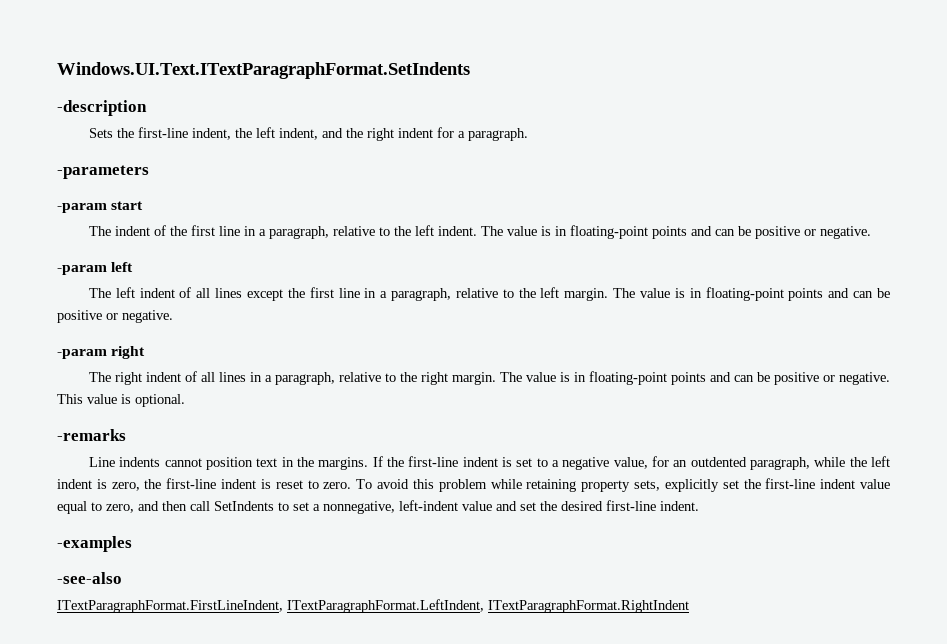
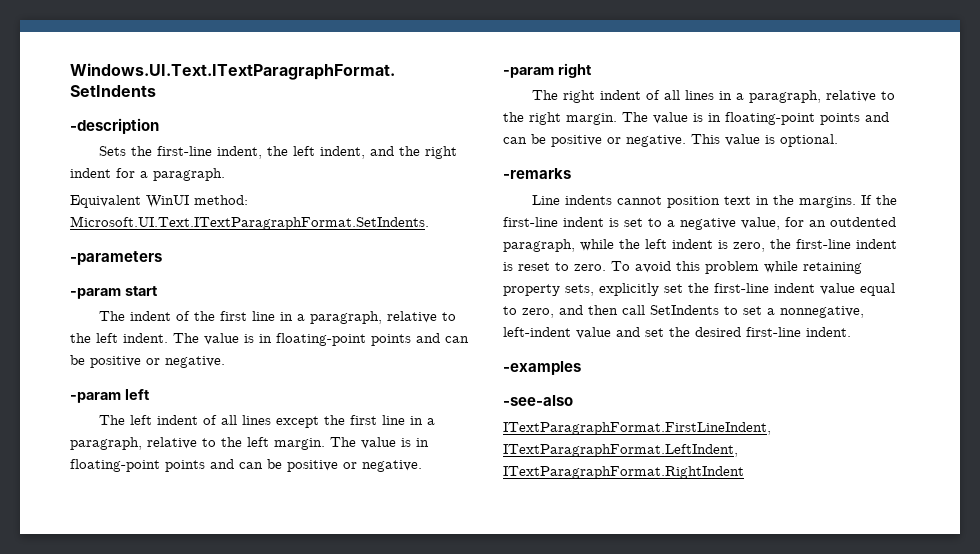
+ Equivalent WinUI method: Microsoft.UI.Text.ITextParagraphFormat.SetIndents.

